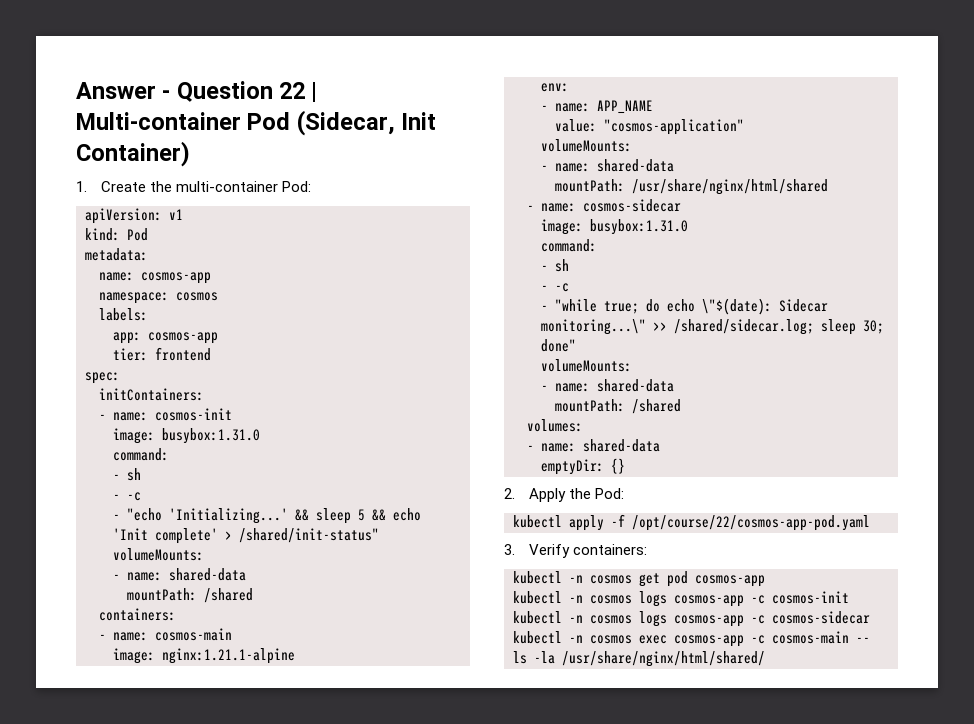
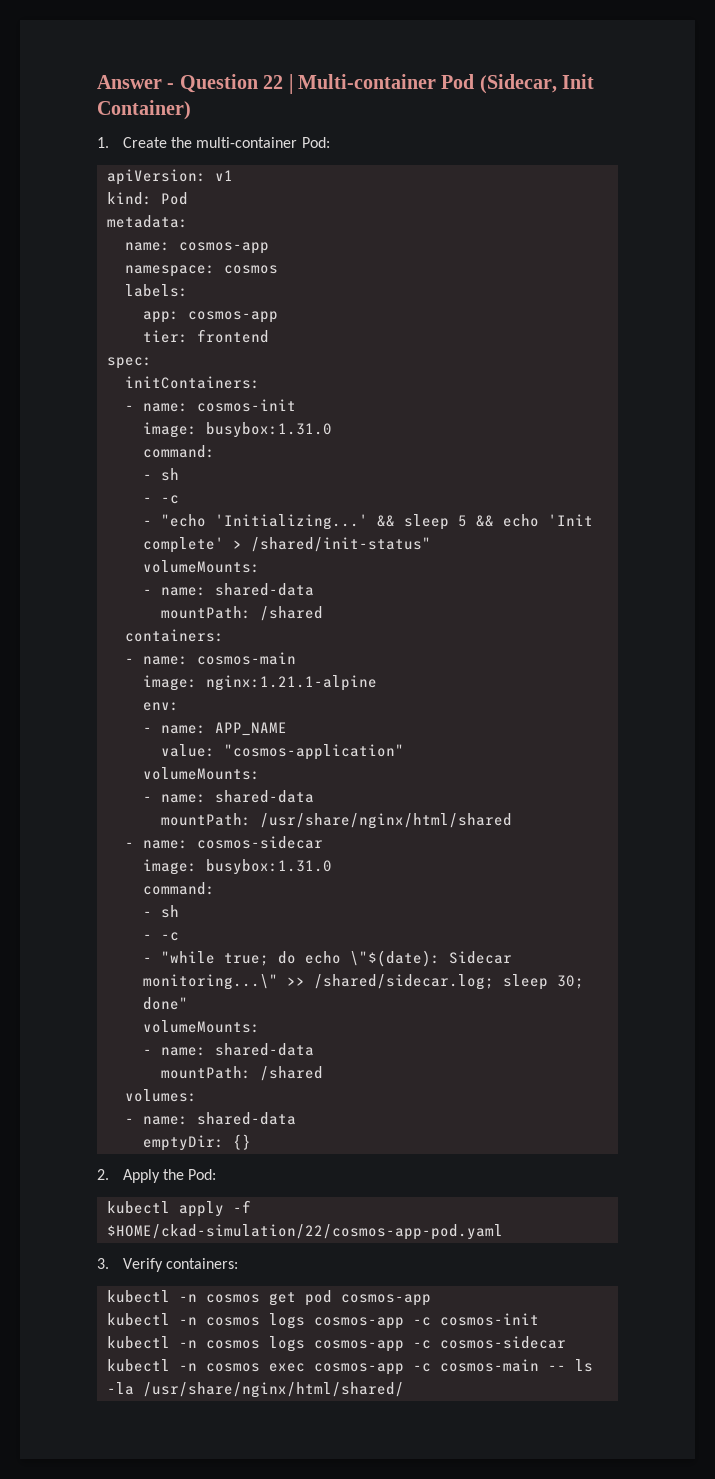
- kubectl apply -f /opt/course/22/cosmos-app-pod.yaml
+ kubectl apply -f $HOME/ckad-simulation/22/cosmos-app-pod.yaml

